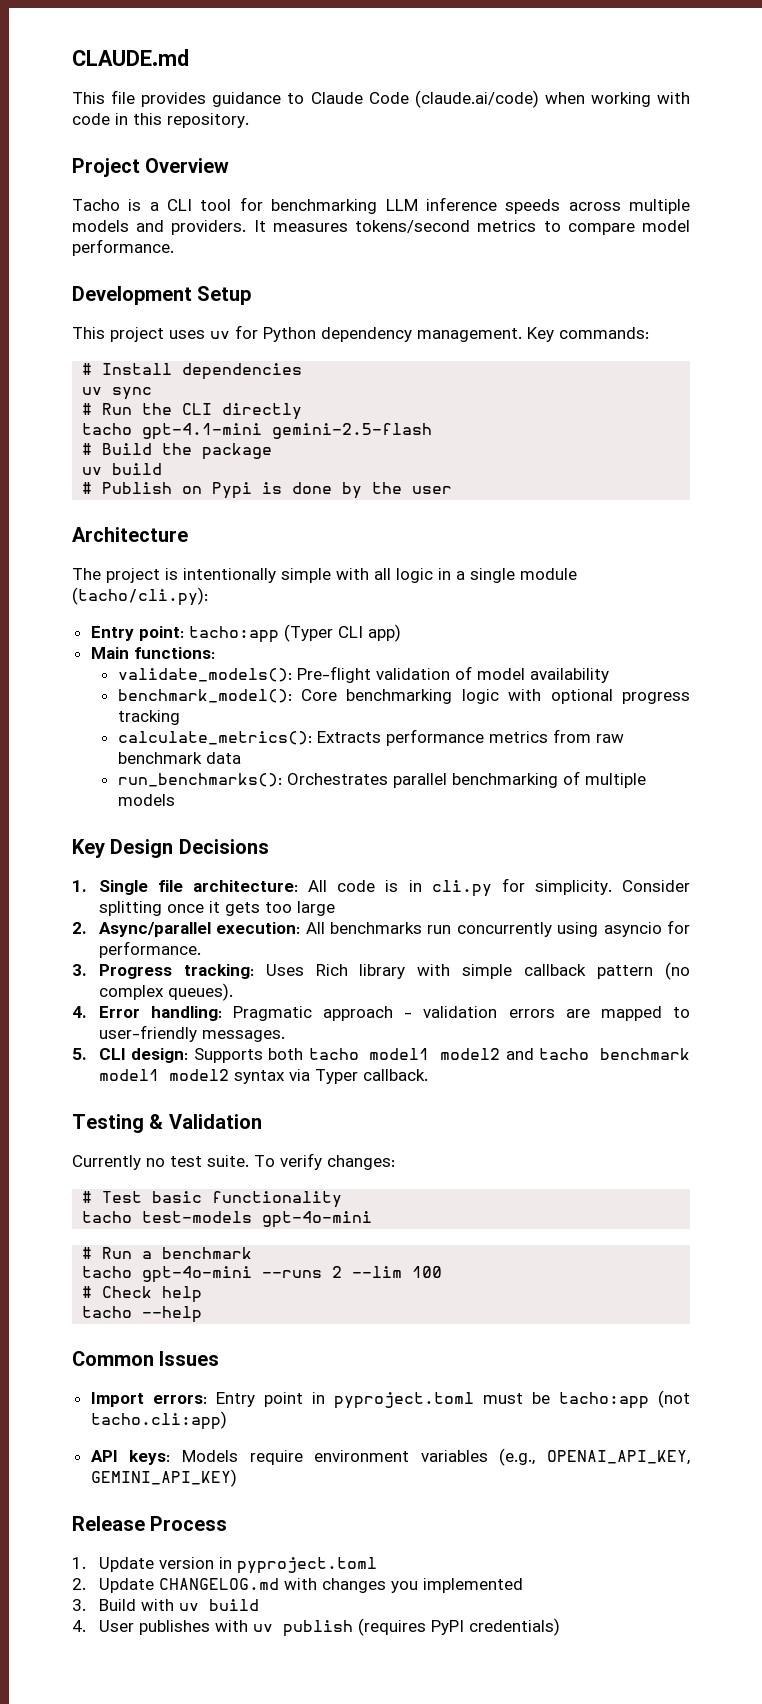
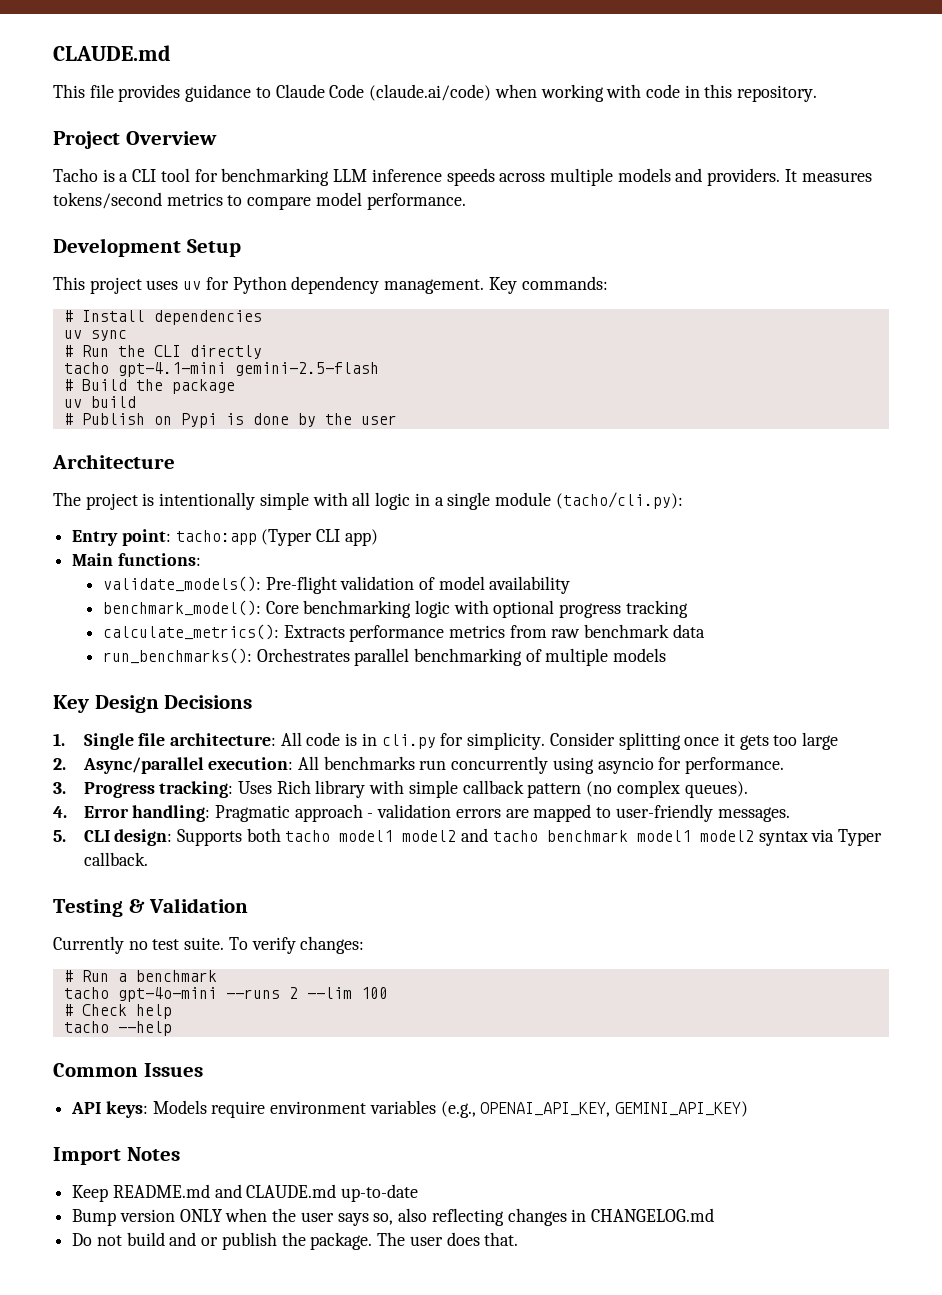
- # Test basic functionality
- tacho test-models gpt-4o-mini
- Import errors: Entry point in pyproject.toml must be tacho:app (not tacho.cli:app)
- Release Process
- 1. Update version in pyproject.toml
- 2. Update CHANGELOG.md with changes you implemented
- 3. Build with uv build
- 4. User publishes with uv publish (requires PyPI credentials)
+ Import Notes
+ Keep README.md and CLAUDE.md up-to-date
+ Bump version ONLY when the user says so, also reflecting changes in CHANGELOG.md
+ Do not build and or publish the package. The user does that.

